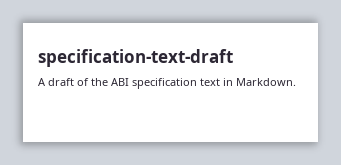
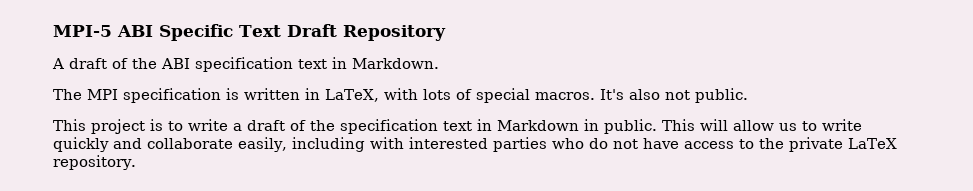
- specification-text-draft
+ MPI-5 ABI Specific Text Draft Repository
+ The MPI specification is written in LaTeX, with lots of special macros. It's also not public.
+ This project is to write a draft of the specification text in Markdown in public. This will allow us to write quickly and collaborate easily, including with interested parties who do not have access to the private LaTeX repository.

